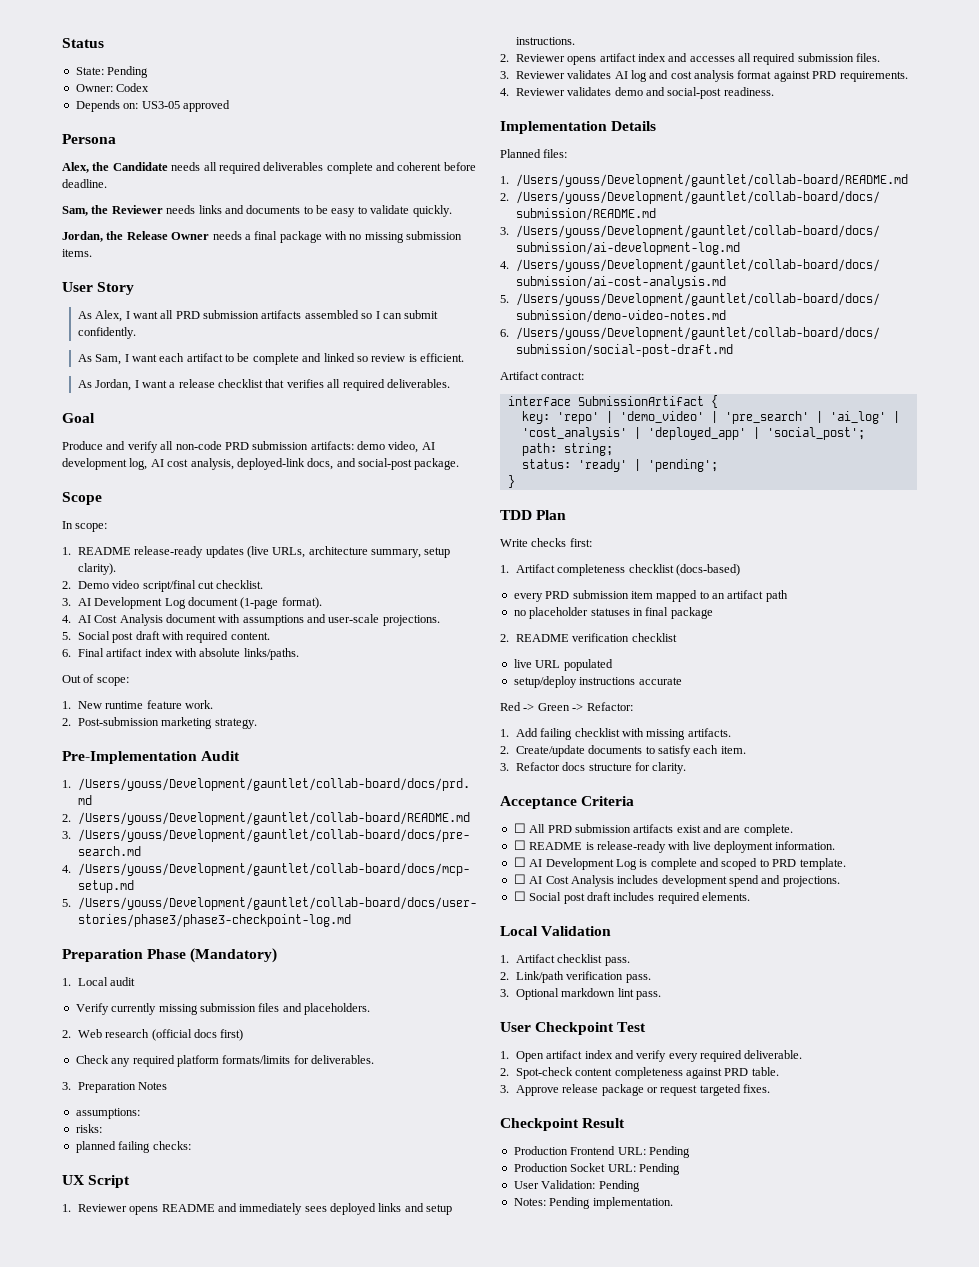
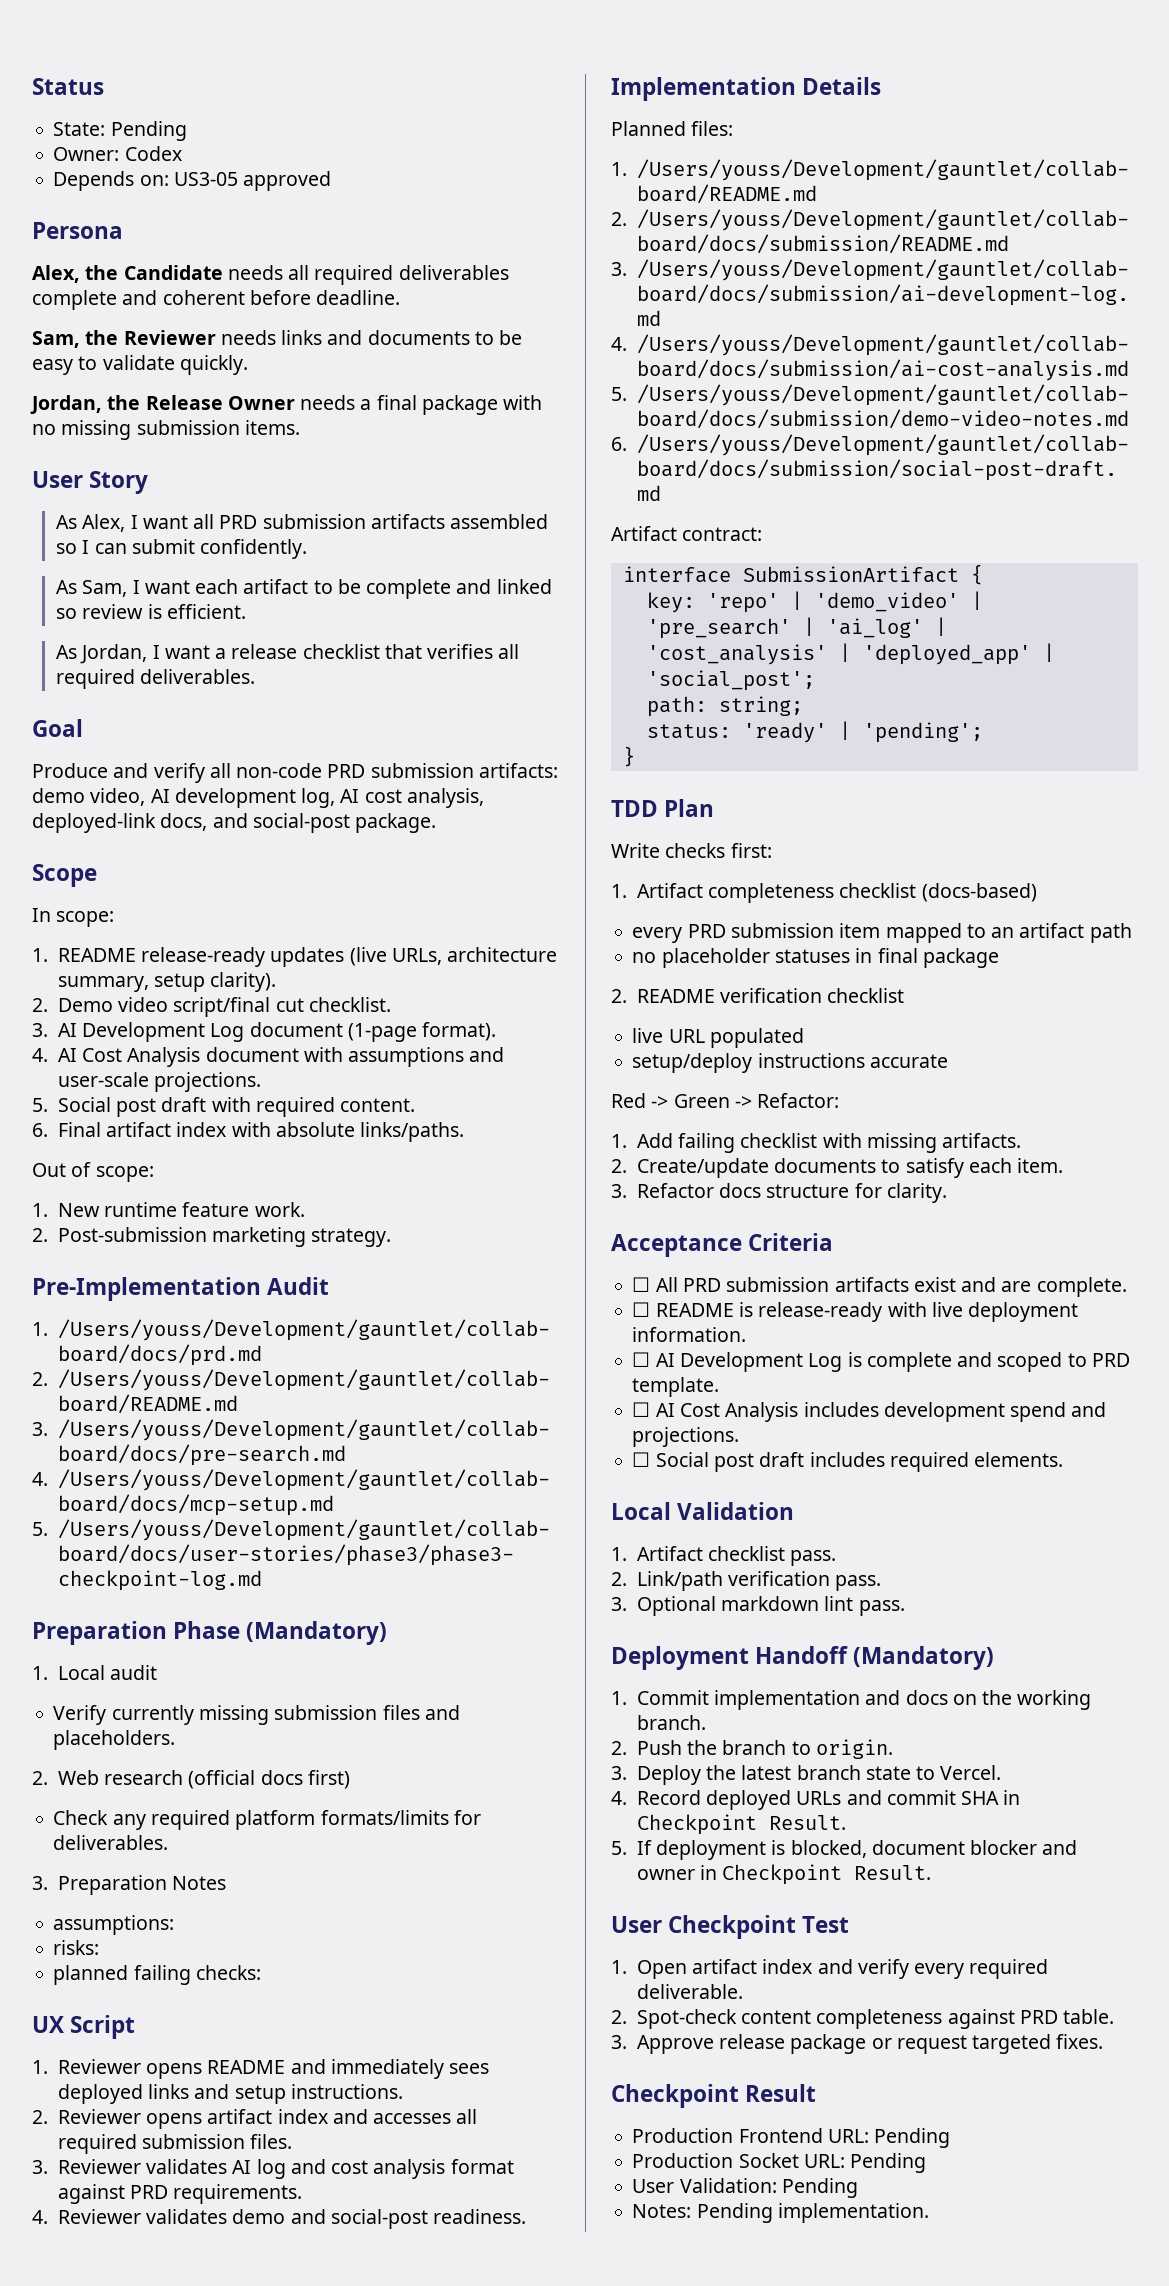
+ Deployment Handoff (Mandatory)
+ 1. Commit implementation and docs on the working branch.
+ 2. Push the branch to origin.
+ 3. Deploy the latest branch state to Vercel.
+ 4. Record deployed URLs and commit SHA in Checkpoint Result.
+ 5. If deployment is blocked, document blocker and owner in Checkpoint Result.

